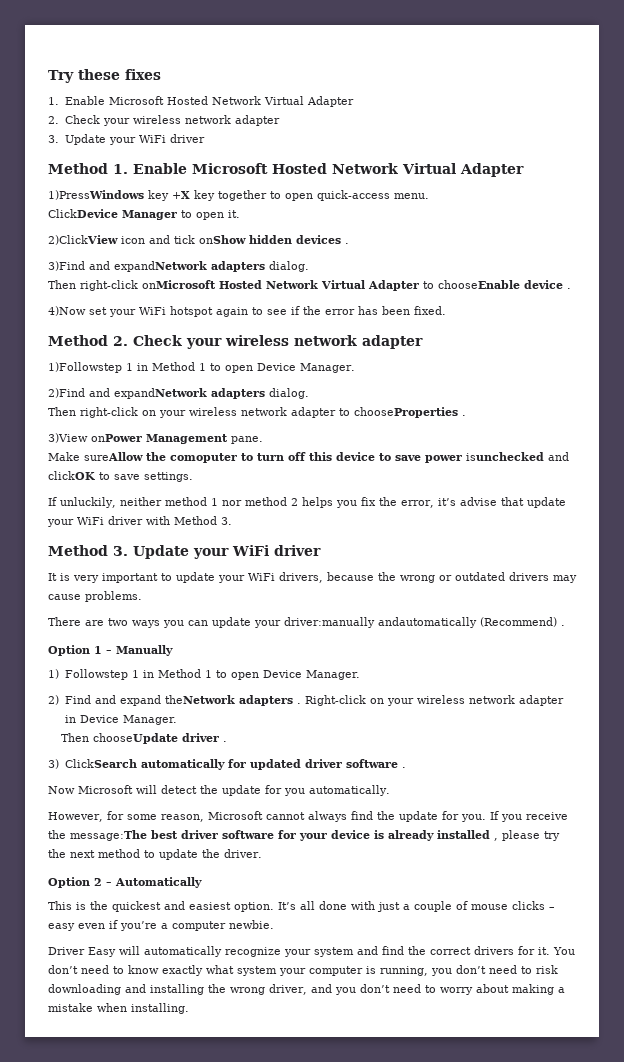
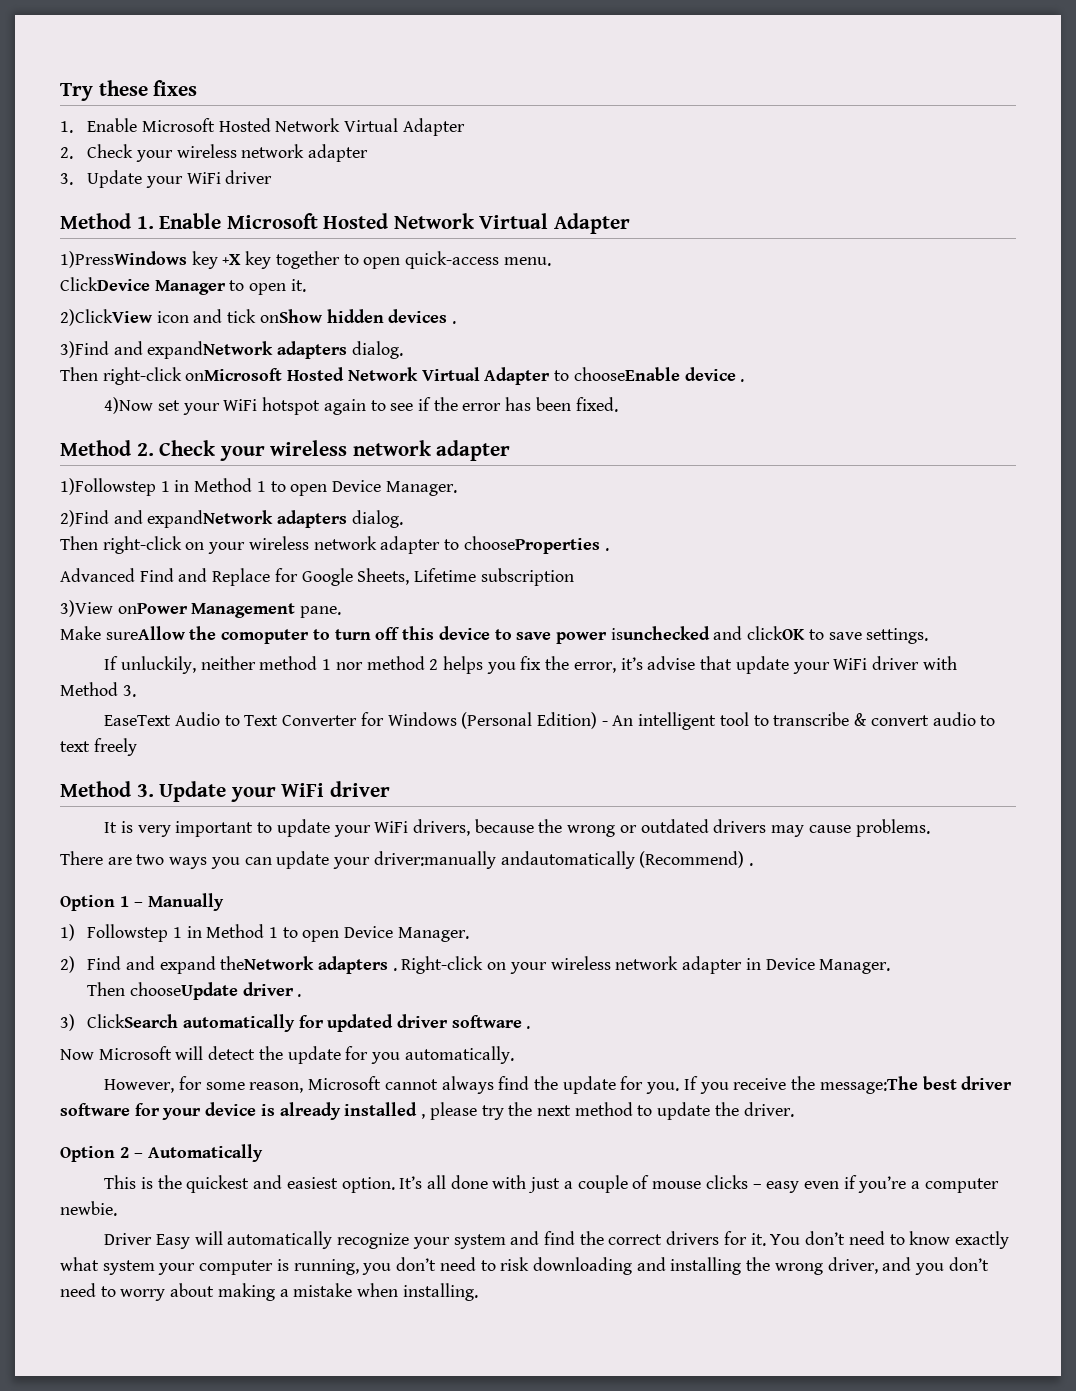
+ Advanced Find and Replace for Google Sheets, Lifetime subscription
+ EaseText Audio to Text Converter for Windows (Personal Edition) - An intelligent tool to transcribe & convert audio to text freely

